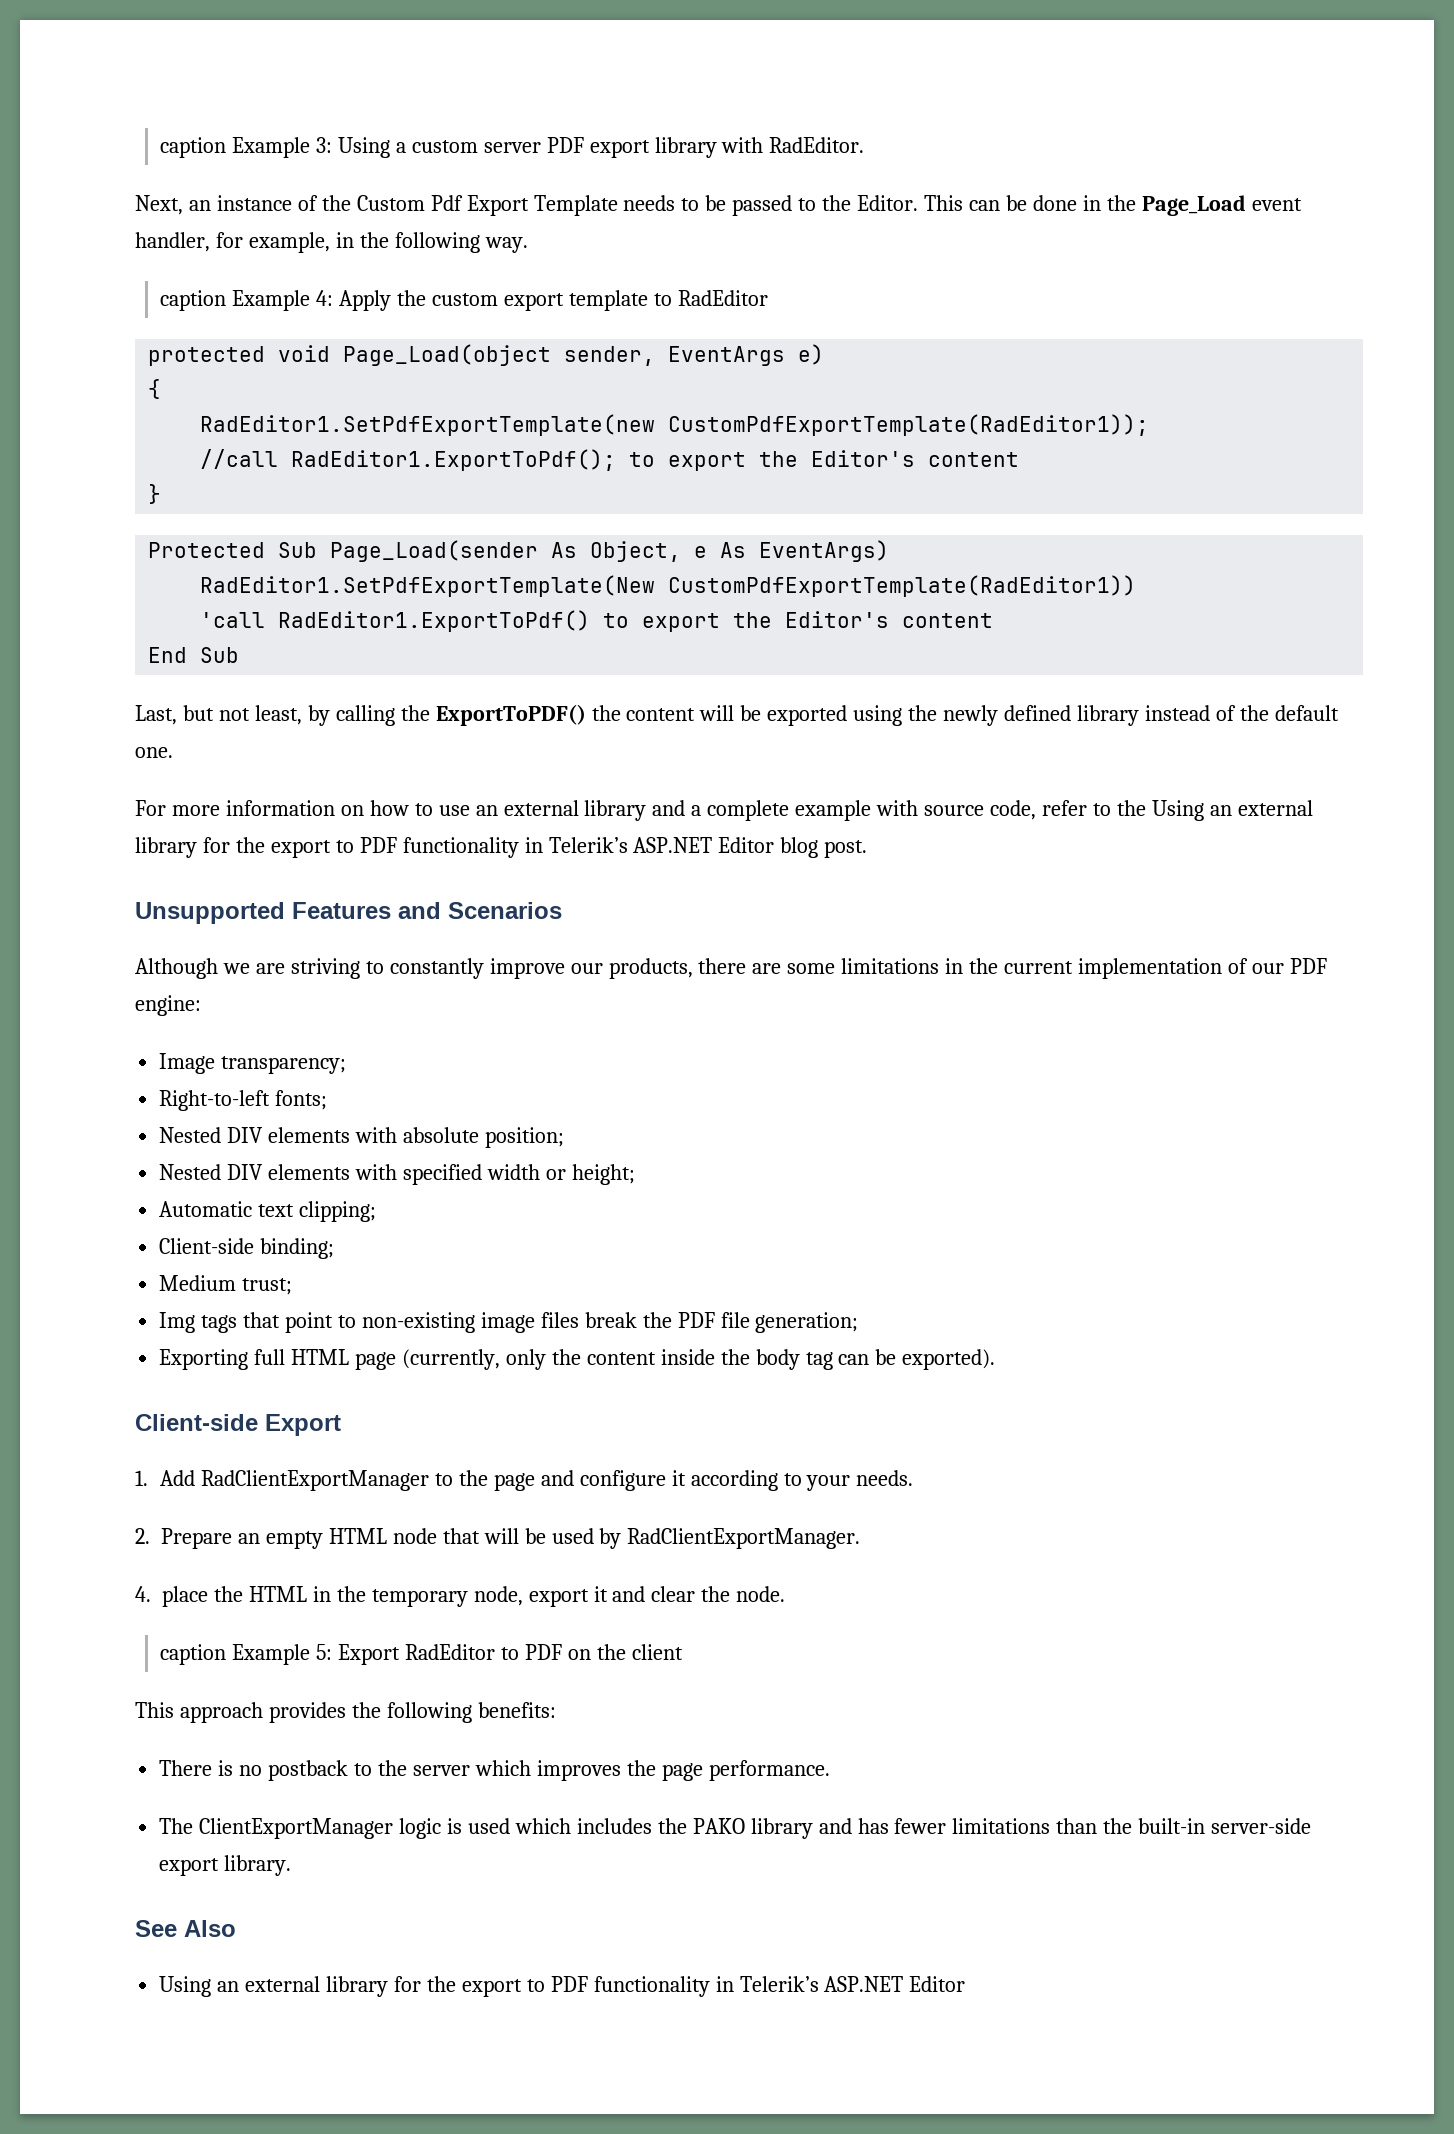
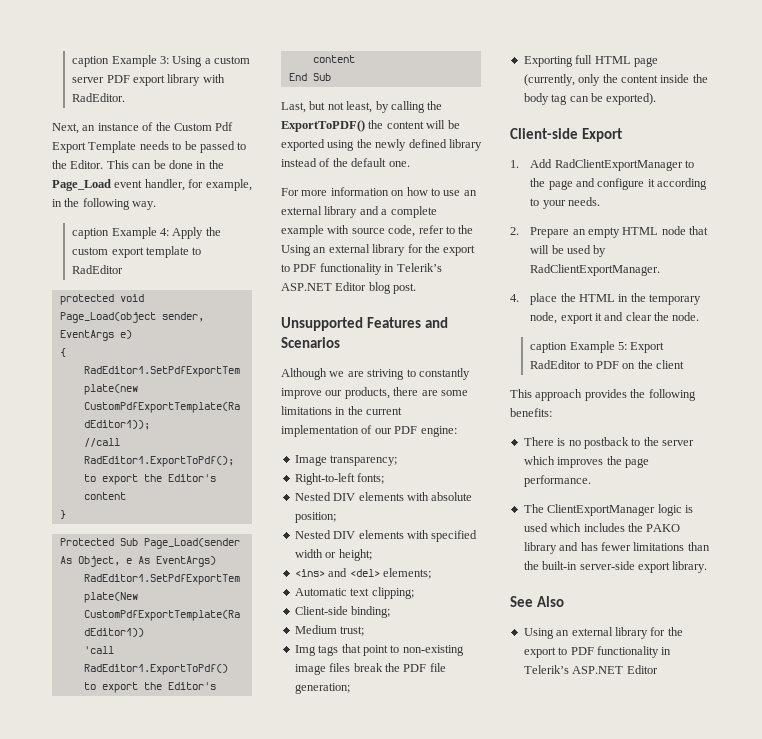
+ <ins> and <del> elements;

